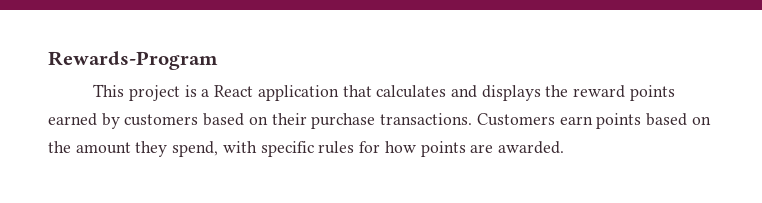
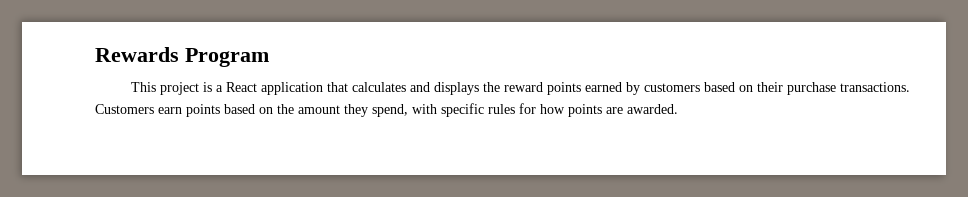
- Rewards-Program
+ Rewards Program

